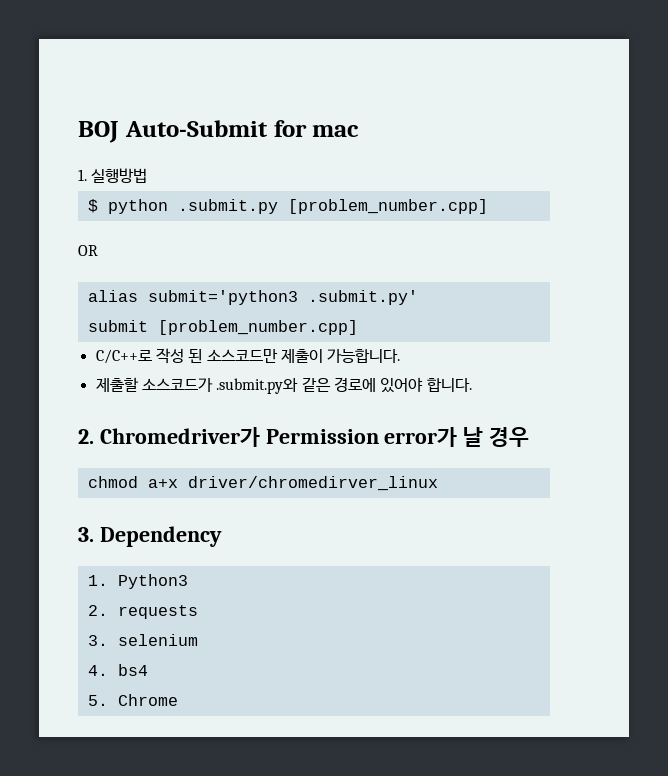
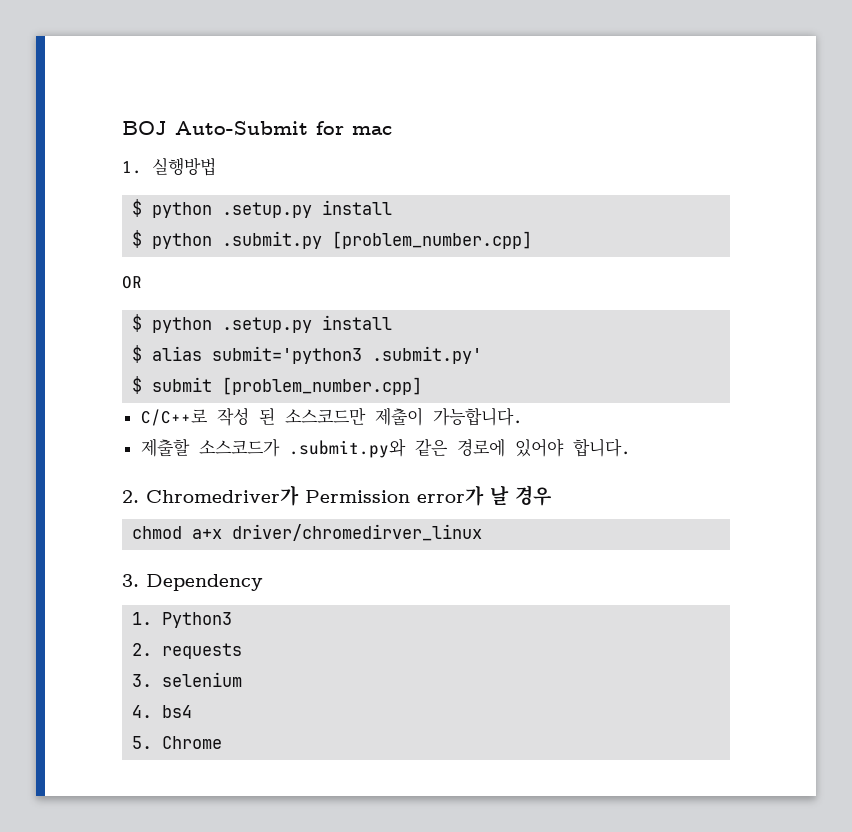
  1. 실행방법
+ $ python .setup.py install
  OR
- alias submit='python3 .submit.py'
+ $ python .setup.py install
+ $ alias submit='python3 .submit.py'
- submit [problem_number.cpp]
+ $ submit [problem_number.cpp]

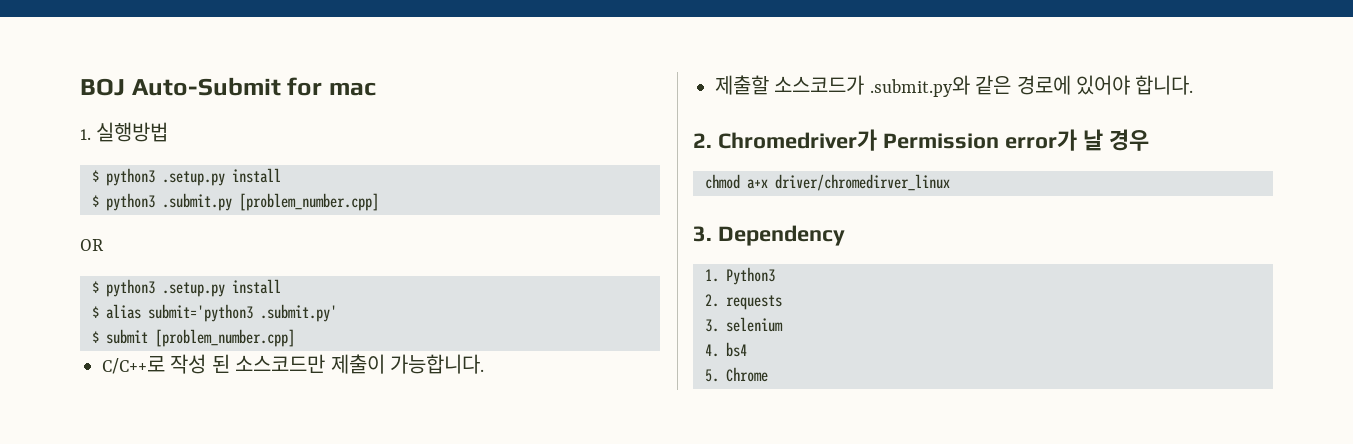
  1. 실행방법
- $ python .setup.py install
- $ python .submit.py [problem_number.cpp]
+ $ python3 .setup.py install
+ $ python3 .submit.py [problem_number.cpp]
  OR
- $ python .setup.py install
+ $ python3 .setup.py install

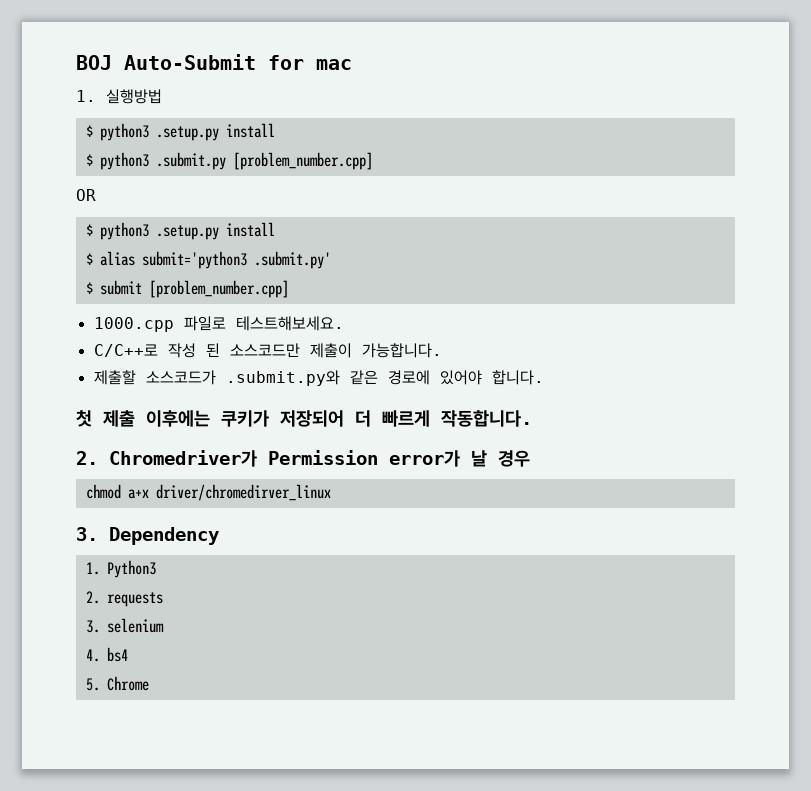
+ 1000.cpp 파일로 테스트해보세요.
+ 첫 제출 이후에는 쿠키가 저장되어 더 빠르게 작동합니다.

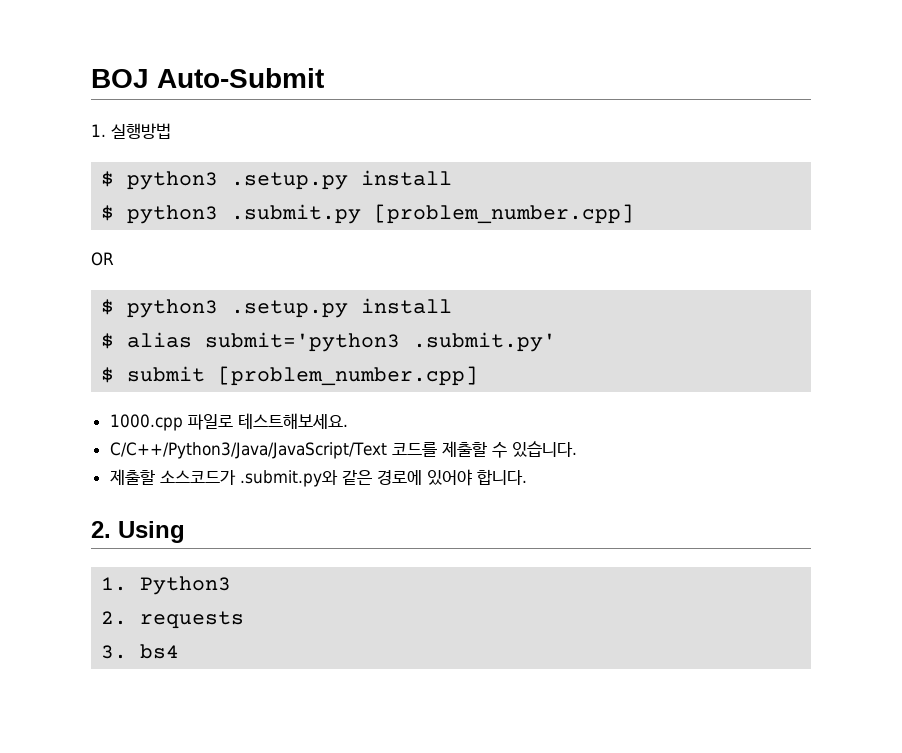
- BOJ Auto-Submit for mac
+ BOJ Auto-Submit
- C/C++로 작성 된 소스코드만 제출이 가능합니다.
+ C/C++/Python3/Java/JavaScript/Text 코드를 제출할 수 있습니다.
- 첫 제출 이후에는 쿠키가 저장되어 더 빠르게 작동합니다.
- 2. Chromedriver가 Permission error가 날 경우
- chmod a+x driver/chromedirver_linux
- 3. Dependency
+ 2. Using
- 3. selenium
- 4. bs4
+ 3. bs4
- 5. Chrome

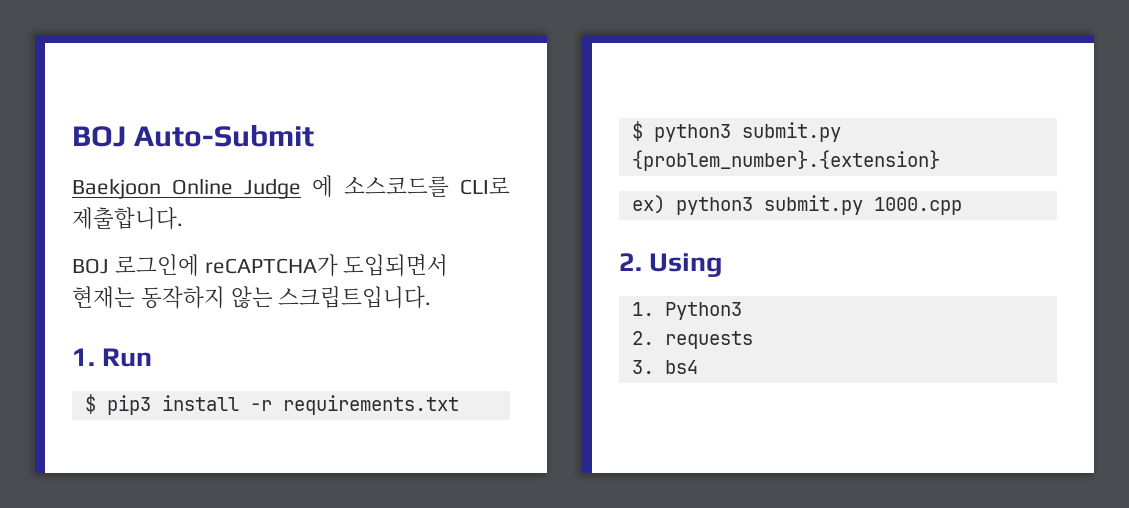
- 1. 실행방법
- $ python3 .setup.py install
- $ python3 .submit.py [problem_number.cpp]
- OR
- $ python3 .setup.py install
- $ alias submit='python3 .submit.py'
- $ submit [problem_number.cpp]
- 1000.cpp 파일로 테스트해보세요.
- C/C++/Python3/Java/JavaScript/Text 코드를 제출할 수 있습니다.
- 제출할 소스코드가 .submit.py와 같은 경로에 있어야 합니다.
+ Baekjoon Online Judge 에 소스코드를 CLI로 제출합니다.
+ BOJ 로그인에 reCAPTCHA가 도입되면서 현재는 동작하지 않는 스크립트입니다.
+ 1. Run
+ $ pip3 install -r requirements.txt
+ $ python3 submit.py {problem_number}.{extension}
+ ex) python3 submit.py 1000.cpp

